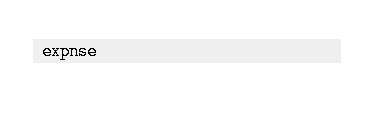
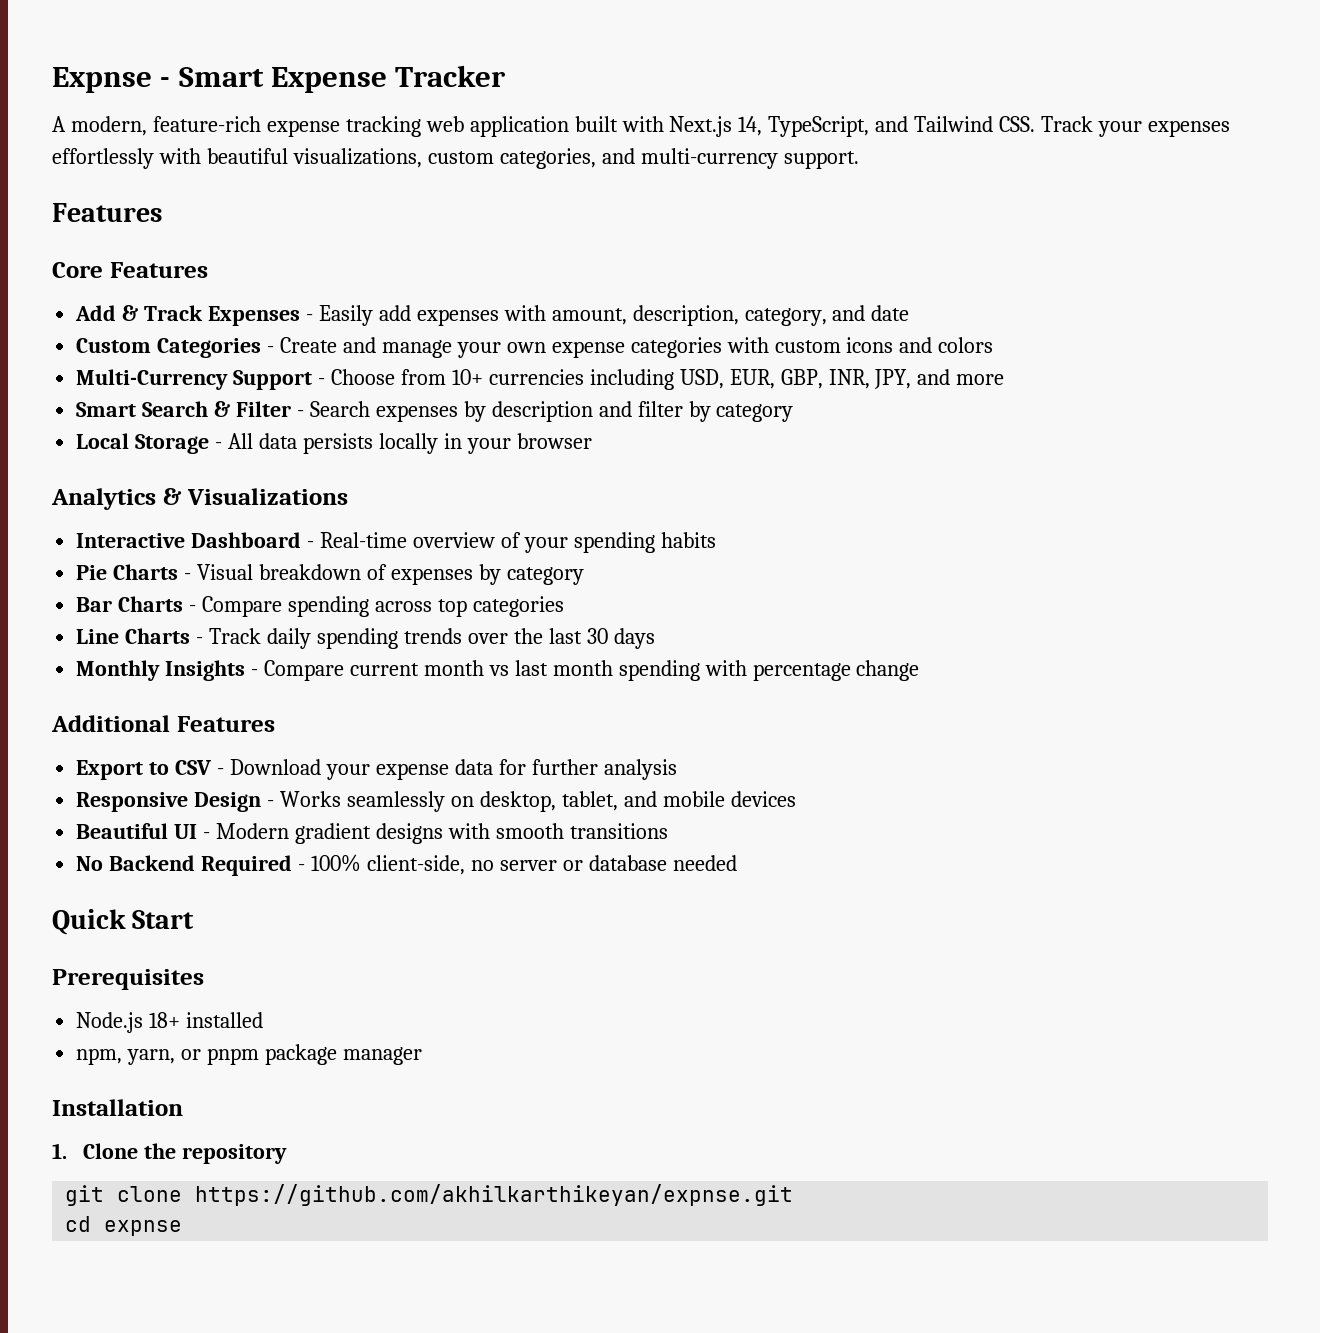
- expnse
+ Expnse - Smart Expense Tracker
+ A modern, feature-rich expense tracking web application built with Next.js 14, TypeScript, and Tailwind CSS. Track your expenses effortlessly with beautiful visualizations, custom categories, and multi-currency support.
+ Features
+ Core Features
+ Add & Track Expenses - Easily add expenses with amount, description, category, and date
+ Custom Categories - Create and manage your own expense categories with custom icons and colors
+ Multi-Currency Support - Choose from 10+ currencies including USD, EUR, GBP, INR, JPY, and more
+ Smart Search & Filter - Search expenses by description and filter by category
+ Local Storage - All data persists locally in your browser
+ Analytics & Visualizations
+ Interactive Dashboard - Real-time overview of your spending habits
+ Pie Charts - Visual breakdown of expenses by category
+ Bar Charts - Compare spending across top categories
+ Line Charts - Track daily spending trends over the last 30 days
+ Monthly Insights - Compare current month vs last month spending with percentage change
+ Additional Features
+ Export to CSV - Download your expense data for further analysis
+ Responsive Design - Works seamlessly on desktop, tablet, and mobile devices
+ Beautiful UI - Modern gradient designs with smooth transitions
+ No Backend Required - 100% client-side, no server or database needed
+ Quick Start
+ Prerequisites
+ Node.js 18+ installed
+ npm, yarn, or pnpm package manager
+ Installation
+ 1. Clone the repository
+ git clone https://github.com/akhilkarthikeyan/expnse.git
+ cd expnse

